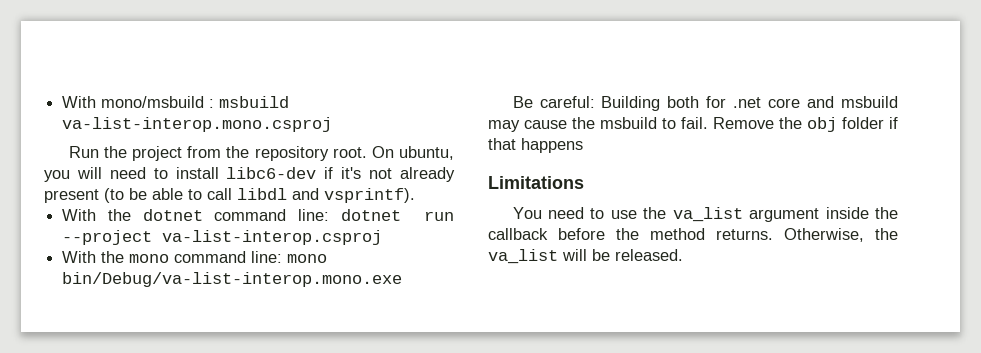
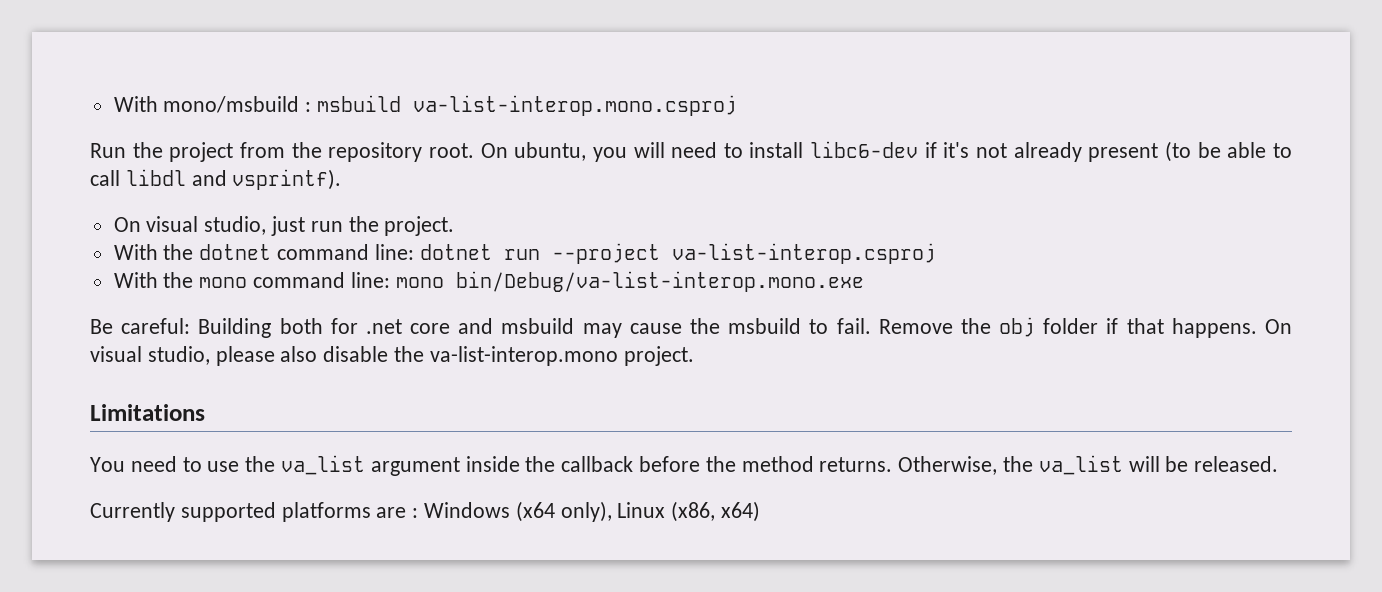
+ On visual studio, just run the project.
- Remove the obj folder if that happens
+ Remove the obj folder if that happens. On visual studio, please also disable the va-list-interop.mono project.
+ Currently supported platforms are : Windows (x64 only), Linux (x86, x64)

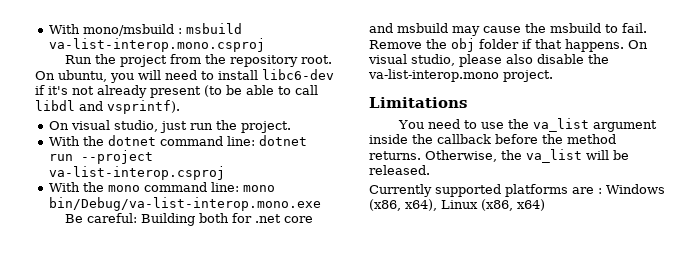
- Currently supported platforms are : Windows (x64 only), Linux (x86, x64)
+ Currently supported platforms are : Windows (x86, x64), Linux (x86, x64)

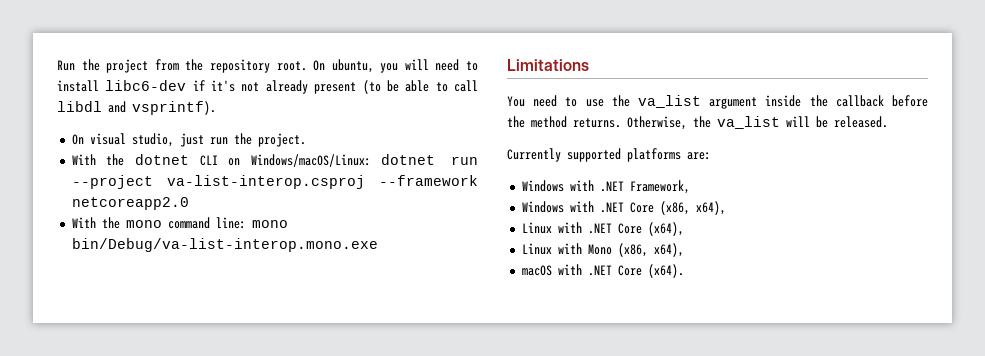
- With mono/msbuild : msbuild va-list-interop.mono.csproj
- With the dotnet command line: dotnet run --project va-list-interop.csproj
+ With the dotnet CLI on Windows/macOS/Linux: dotnet run --project va-list-interop.csproj --framework netcoreapp2.0
- Be careful: Building both for .net core and msbuild may cause the msbuild to fail. Remove the obj folder if that happens. On visual studio, please also disable the va-list-interop.mono project.
- Currently supported platforms are : Windows (x86, x64), Linux (x86, x64)
+ Currently supported platforms are:
+ Windows with .NET Framework,
+ Windows with .NET Core (x86, x64),
+ Linux with .NET Core (x64),
+ Linux with Mono (x86, x64),
+ macOS with .NET Core (x64).

